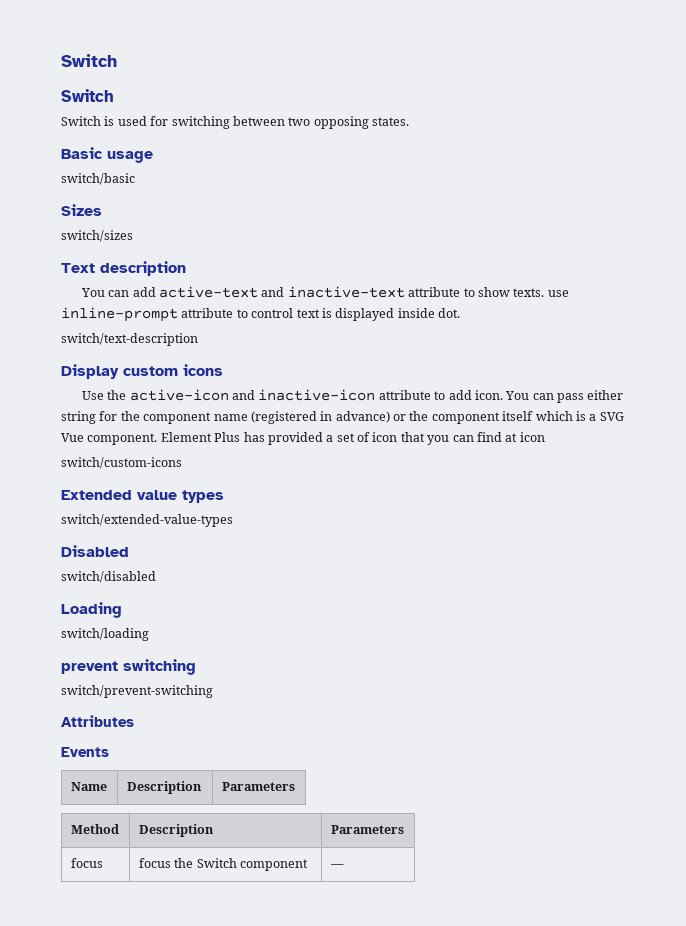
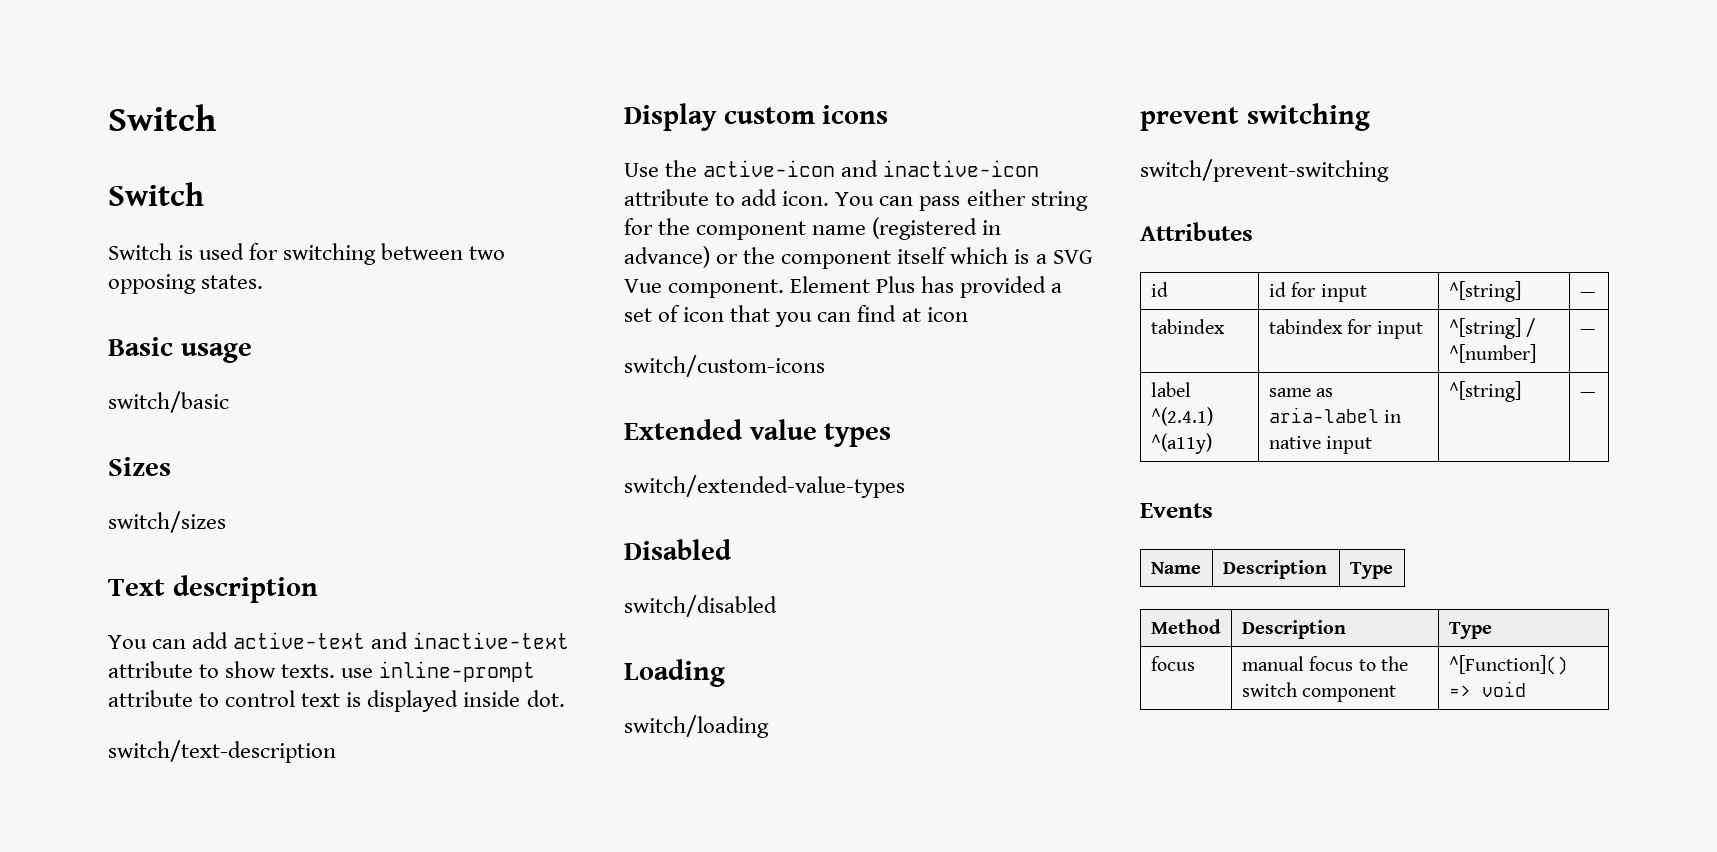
+ id | id for input | ^[string] | —
+ tabindex | tabindex for input | ^[string] / ^[number] | —
+ label ^(2.4.1) ^(a11y) | same as aria-label in native input | ^[string] | —
- Name | Description | Parameters
+ Name | Description | Type
- Method | Description | Parameters
+ Method | Description | Type
- focus | focus the Switch component | —
+ focus | manual focus to the switch component | ^[Function]() => void

